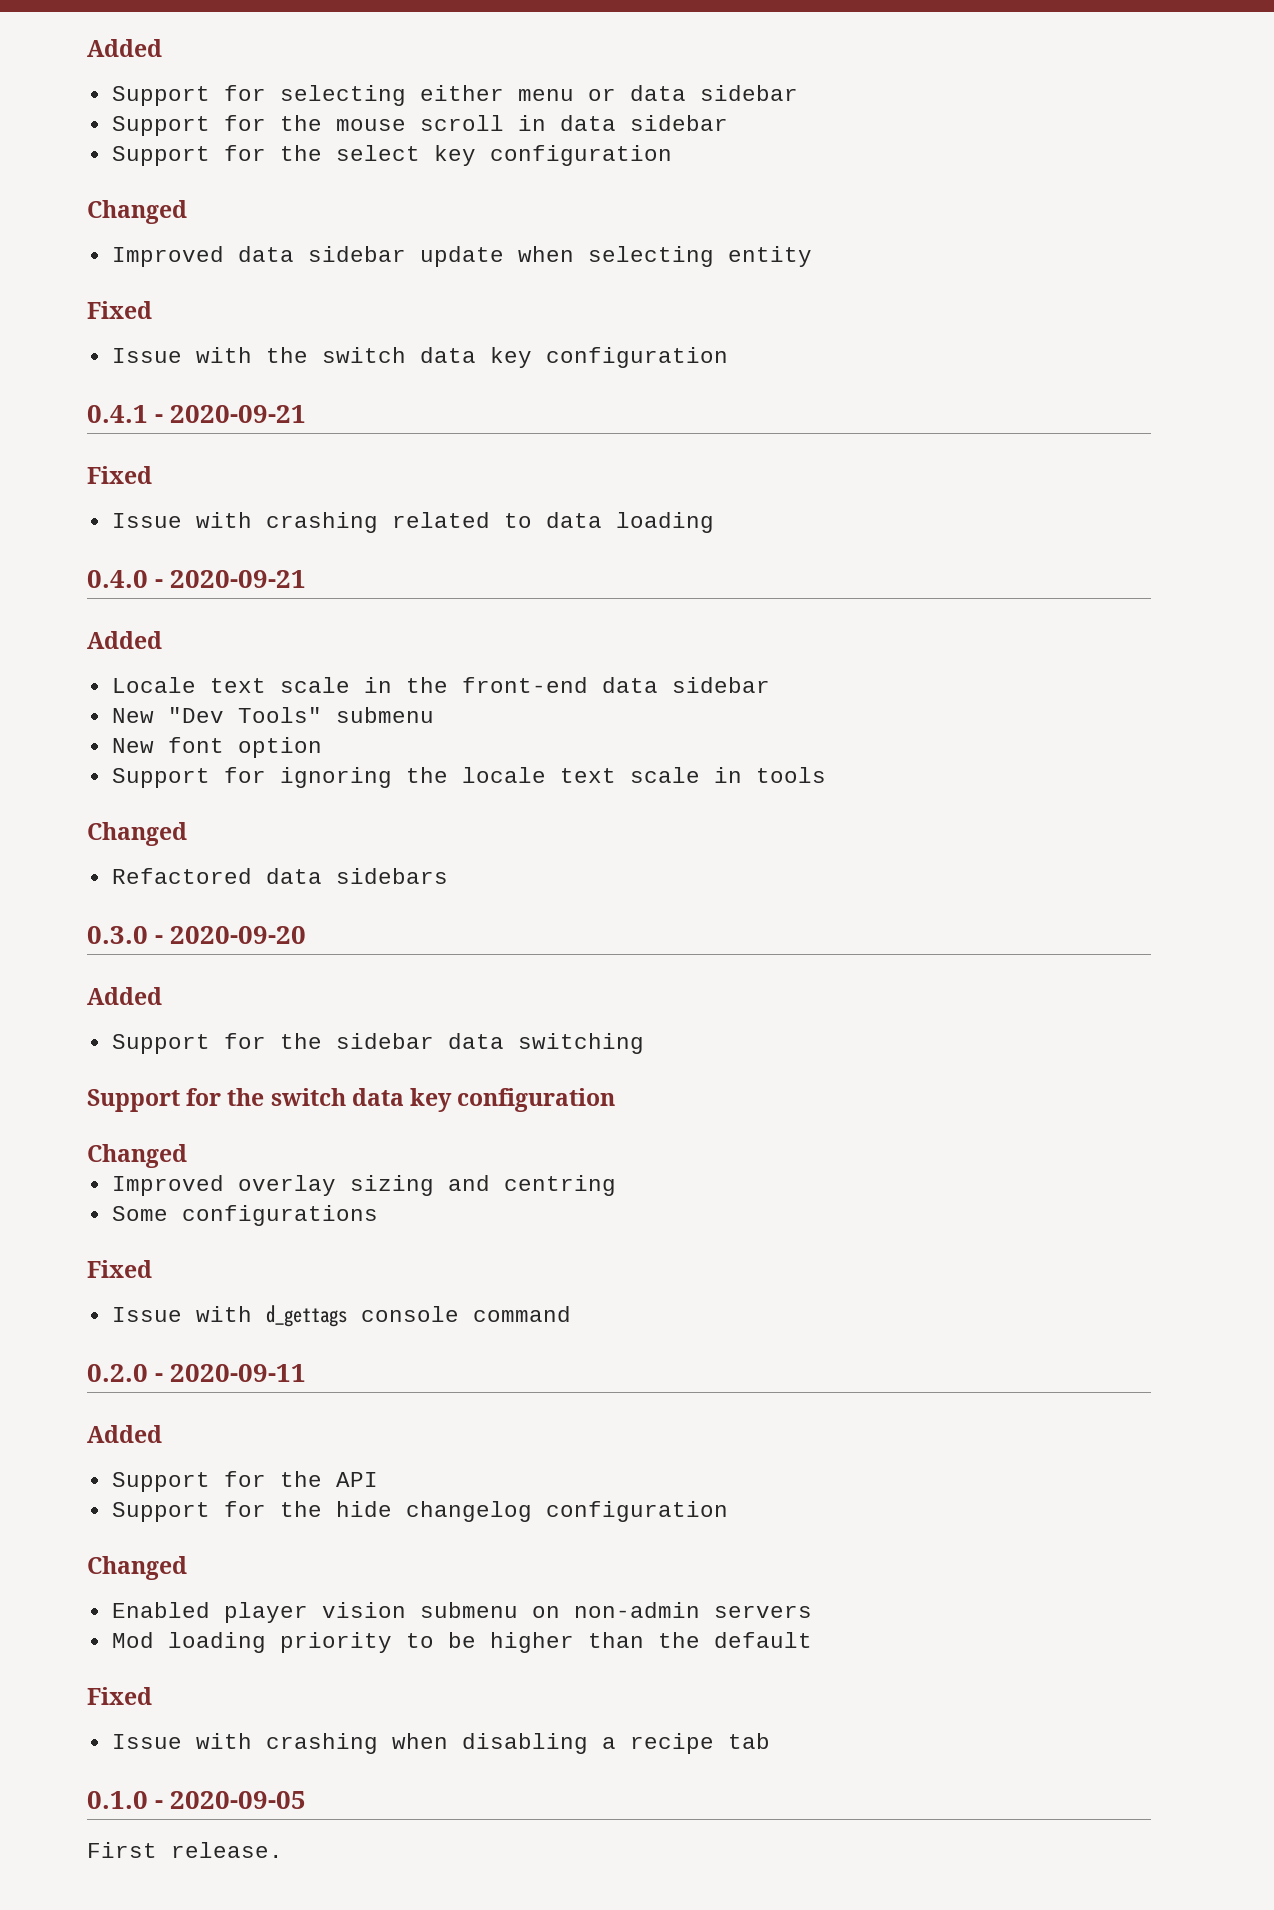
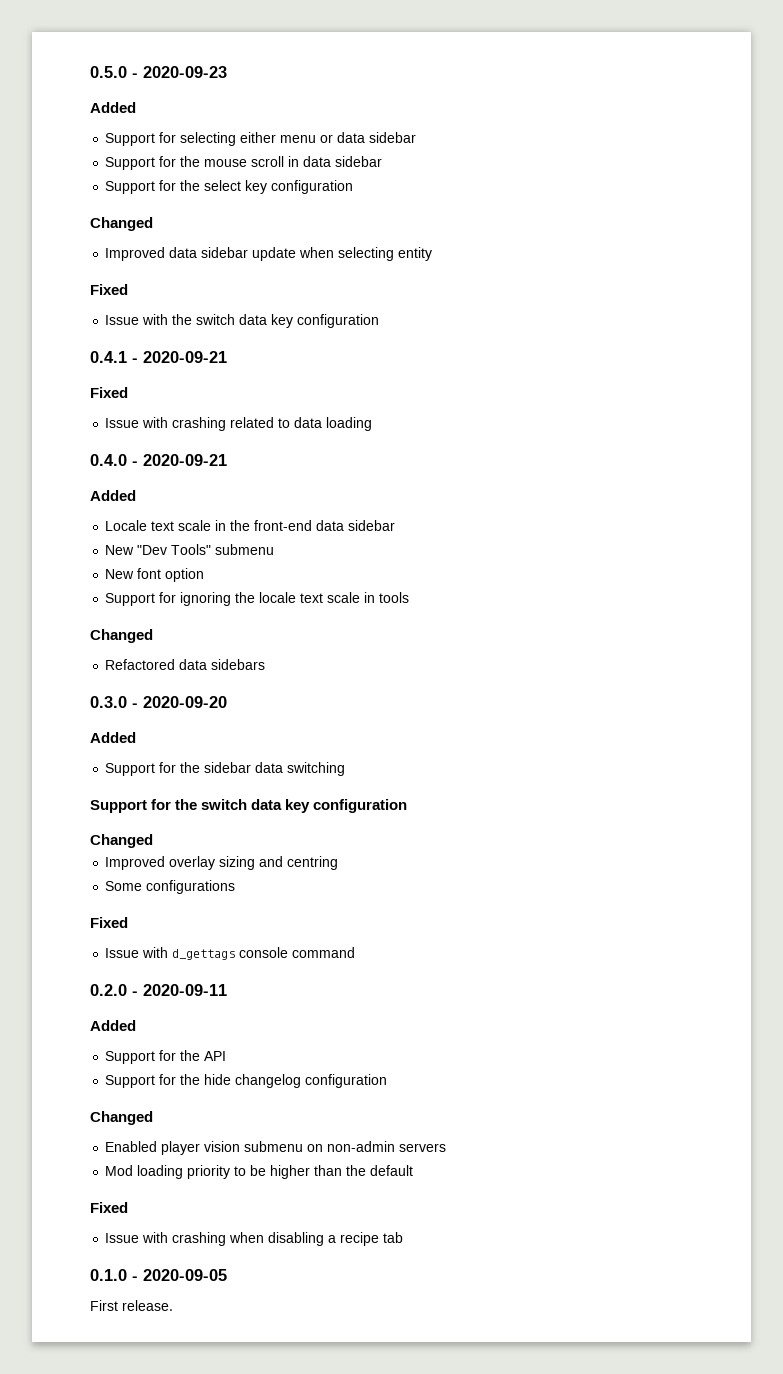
+ 0.5.0 - 2020-09-23

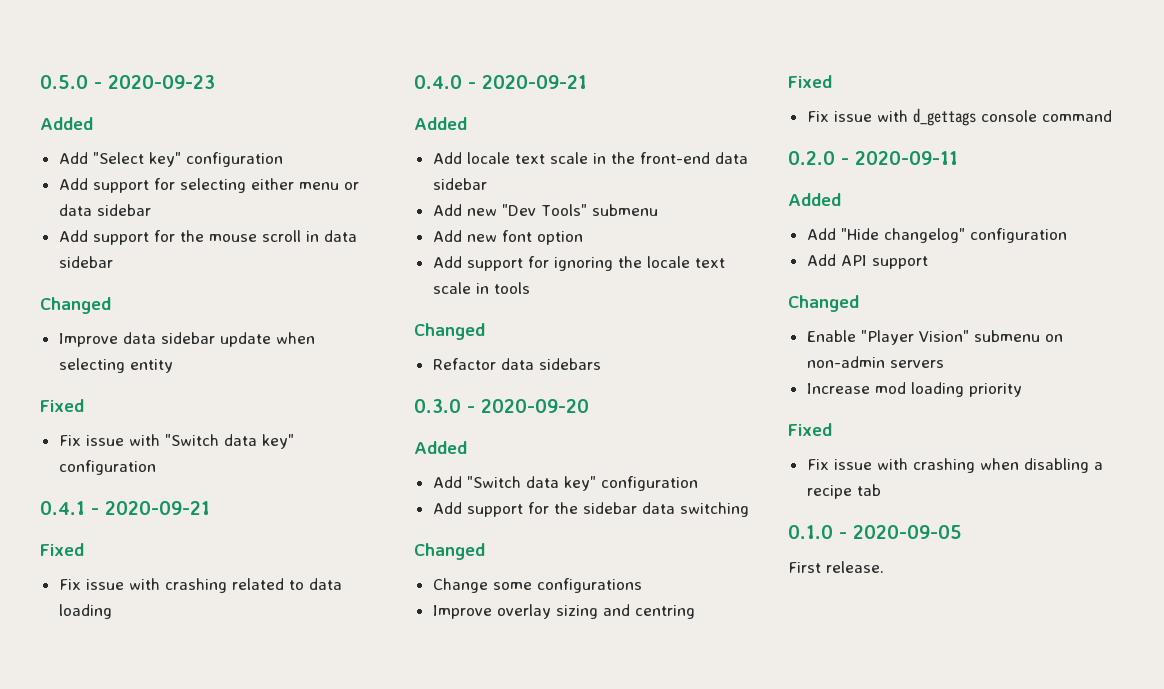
- Support for selecting either menu or data sidebar
+ Add "Select key" configuration
+ Add support for selecting either menu or data sidebar
- Support for the mouse scroll in data sidebar
- Support for the select key configuration
+ Add support for the mouse scroll in data sidebar
  Changed
- Improved data sidebar update when selecting entity
+ Improve data sidebar update when selecting entity
- Issue with the switch data key configuration
+ Fix issue with "Switch data key" configuration
- Issue with crashing related to data loading
+ Fix issue with crashing related to data loading
- Locale text scale in the front-end data sidebar
+ Add locale text scale in the front-end data sidebar
- New "Dev Tools" submenu
+ Add new "Dev Tools" submenu
- New font option
+ Add new font option
- Support for ignoring the locale text scale in tools
+ Add support for ignoring the locale text scale in tools
- Refactored data sidebars
+ Refactor data sidebars
- Support for the sidebar data switching
- Support for the switch data key configuration
+ Add "Switch data key" configuration
+ Add support for the sidebar data switching
  Changed
- Improved overlay sizing and centring
- Some configurations
+ Change some configurations
+ Improve overlay sizing and centring
  Fixed
- Issue with d_gettags console command
+ Fix issue with d_gettags console command
- Support for the API
- Support for the hide changelog configuration
+ Add "Hide changelog" configuration
+ Add API support
  Changed
- Enabled player vision submenu on non-admin servers
+ Enable "Player Vision" submenu on non-admin servers
- Mod loading priority to be higher than the default
+ Increase mod loading priority
  Fixed
- Issue with crashing when disabling a recipe tab
+ Fix issue with crashing when disabling a recipe tab

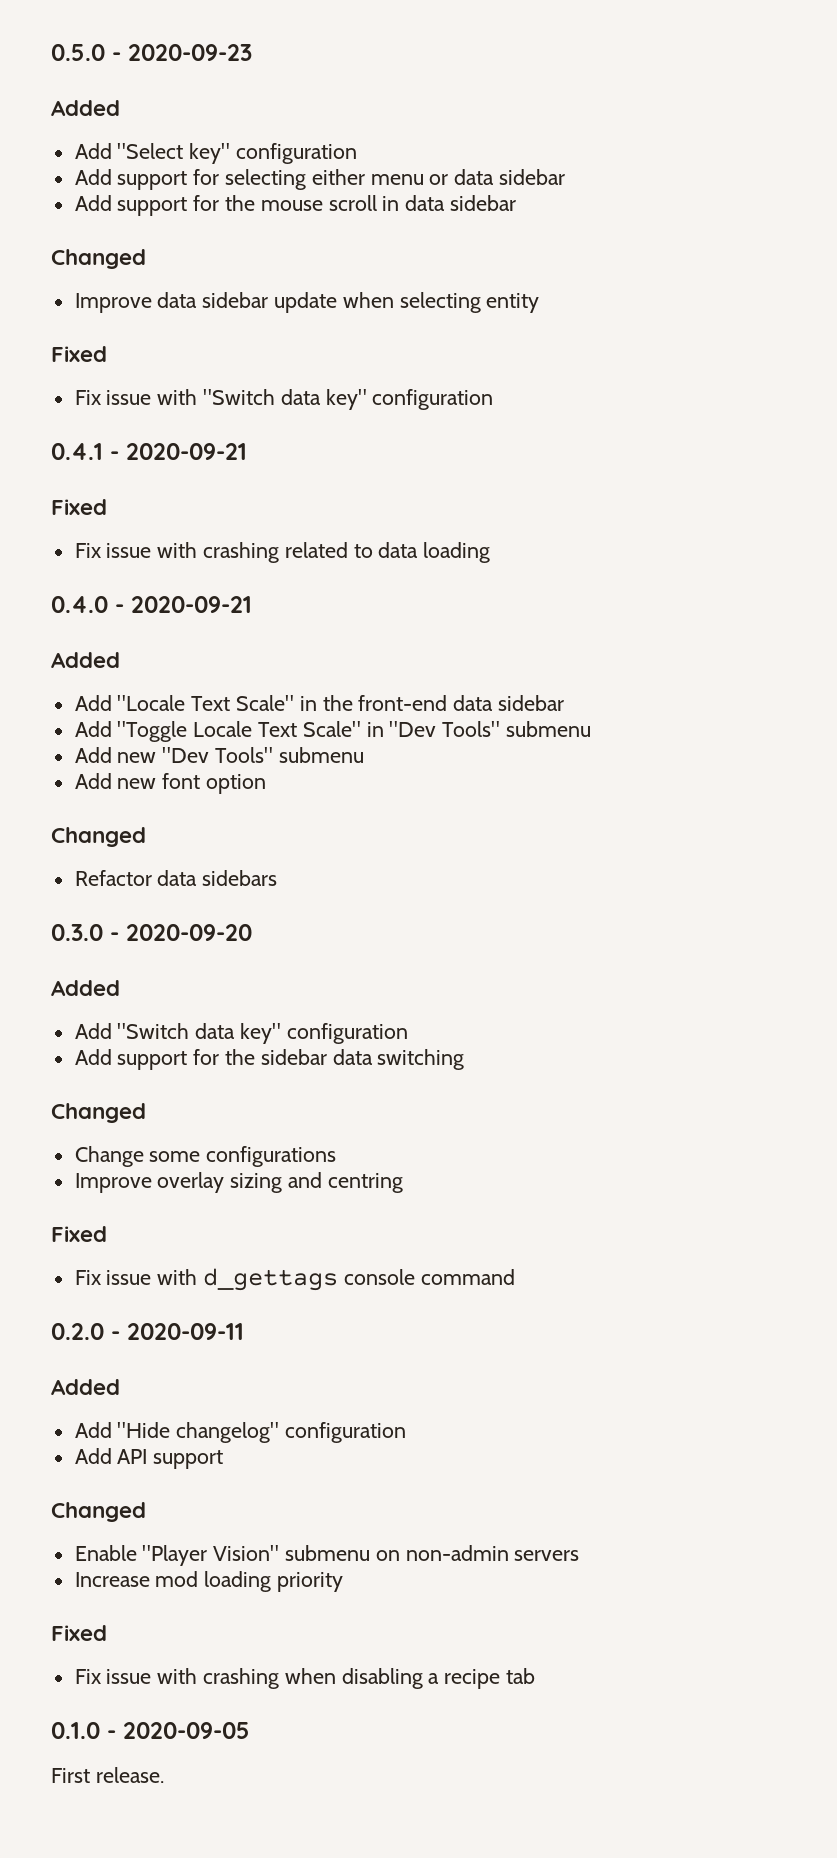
- Add locale text scale in the front-end data sidebar
+ Add "Locale Text Scale" in the front-end data sidebar
+ Add "Toggle Locale Text Scale" in "Dev Tools" submenu
- Add support for ignoring the locale text scale in tools

